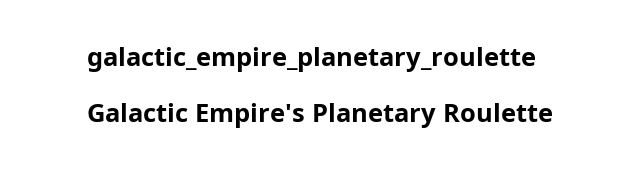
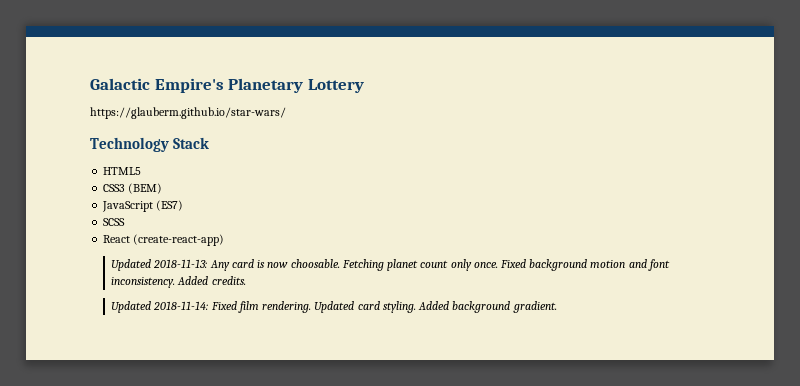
- galactic_empire_planetary_roulette
- Galactic Empire's Planetary Roulette
+ Galactic Empire's Planetary Lottery
+ https://glauberm.github.io/star-wars/
+ Technology Stack
+ HTML5
+ CSS3 (BEM)
+ JavaScript (ES7)
+ SCSS
+ React (create-react-app)
+ Updated 2018-11-13: Any card is now choosable. Fetching planet count only once. Fixed background motion and font inconsistency. Added credits.
+ Updated 2018-11-14: Fixed film rendering. Updated card styling. Added background gradient.

